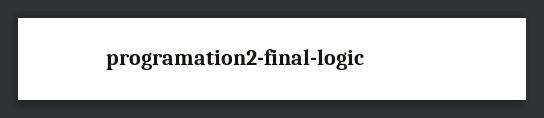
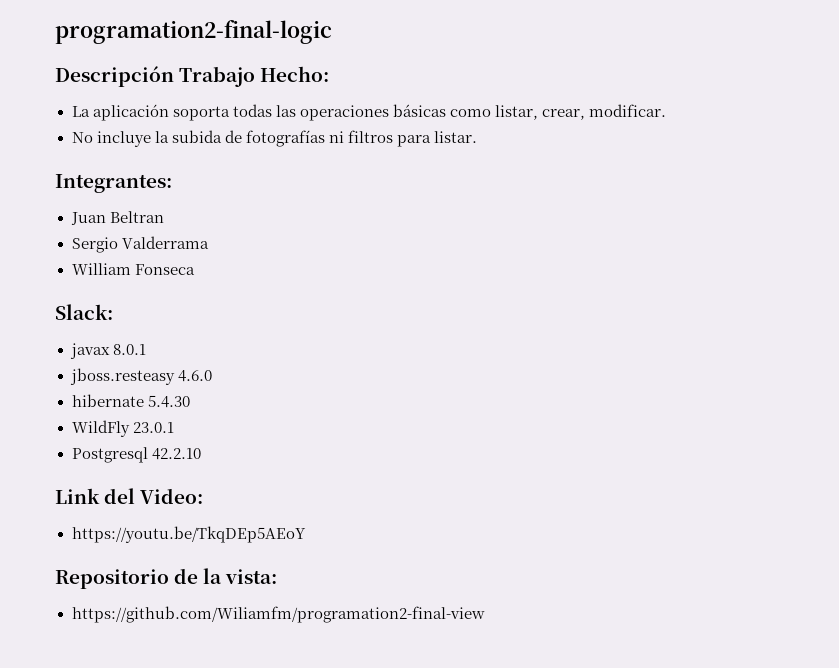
+ Descripción Trabajo Hecho:
+ La aplicación soporta todas las operaciones básicas como listar, crear, modificar.
+ No incluye la subida de fotografías ni filtros para listar.
+ Integrantes:
+ Juan Beltran
+ Sergio Valderrama
+ William Fonseca
+ Slack:
+ javax 8.0.1
+ jboss.resteasy 4.6.0
+ hibernate 5.4.30
+ WildFly 23.0.1
+ Postgresql 42.2.10
+ Link del Video:
+ https://youtu.be/TkqDEp5AEoY
+ Repositorio de la vista:
+ https://github.com/Wiliamfm/programation2-final-view

